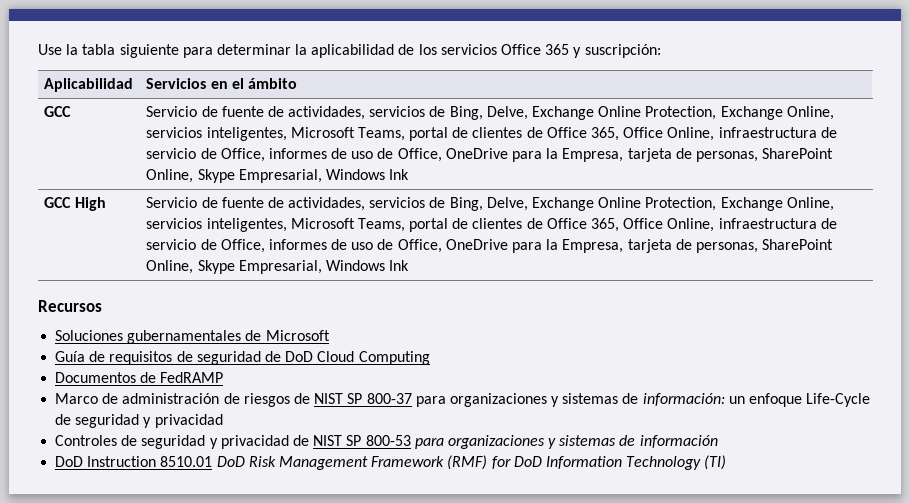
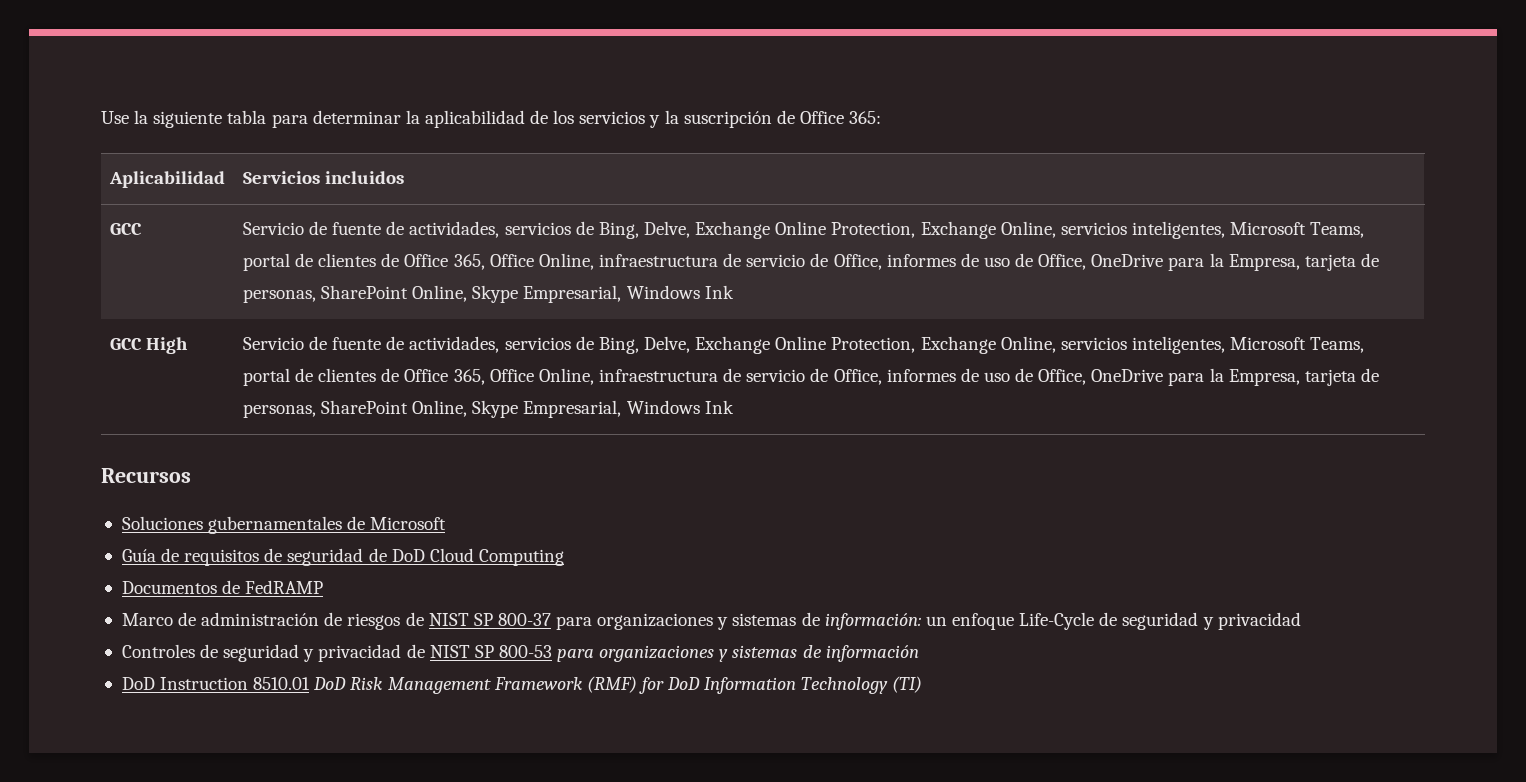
- Use la tabla siguiente para determinar la aplicabilidad de los servicios Office 365 y suscripción:
+ Use la siguiente tabla para determinar la aplicabilidad de los servicios y la suscripción de Office 365:
- Aplicabilidad | Servicios en el ámbito
+ Aplicabilidad | Servicios incluidos

